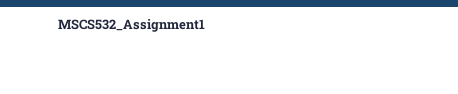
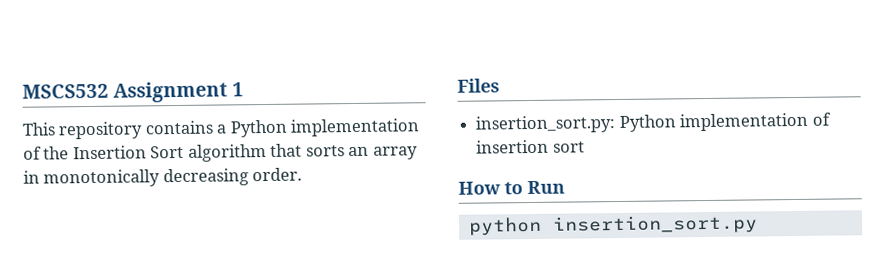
- MSCS532_Assignment1
+ MSCS532 Assignment 1
+ This repository contains a Python implementation of the Insertion Sort algorithm that sorts an array in monotonically decreasing order.
+ Files
+ insertion_sort.py: Python implementation of insertion sort
+ How to Run
+ python insertion_sort.py

